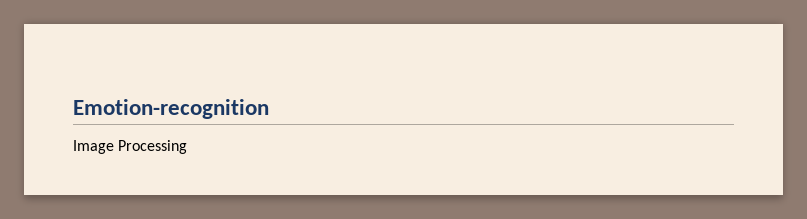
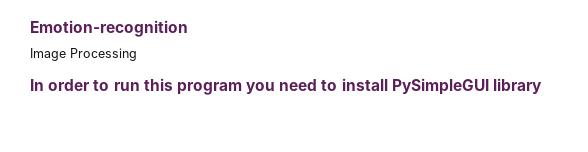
+ In order to run this program you need to install PySimpleGUI library

